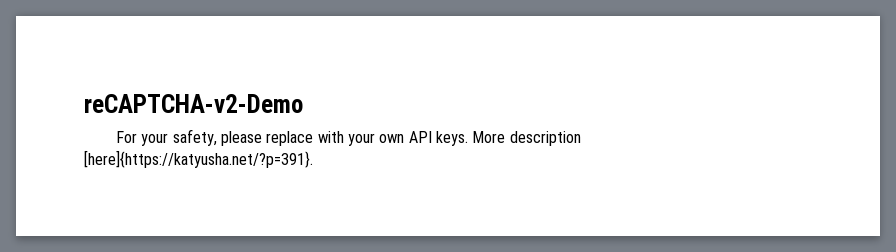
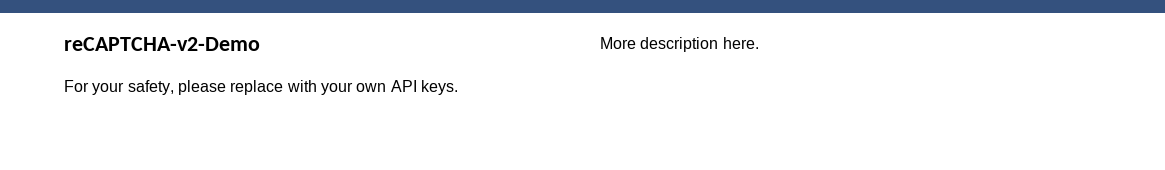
- For your safety, please replace with your own API keys. More description [here]{https://katyusha.net/?p=391}.
+ For your safety, please replace with your own API keys.
+ More description here.

